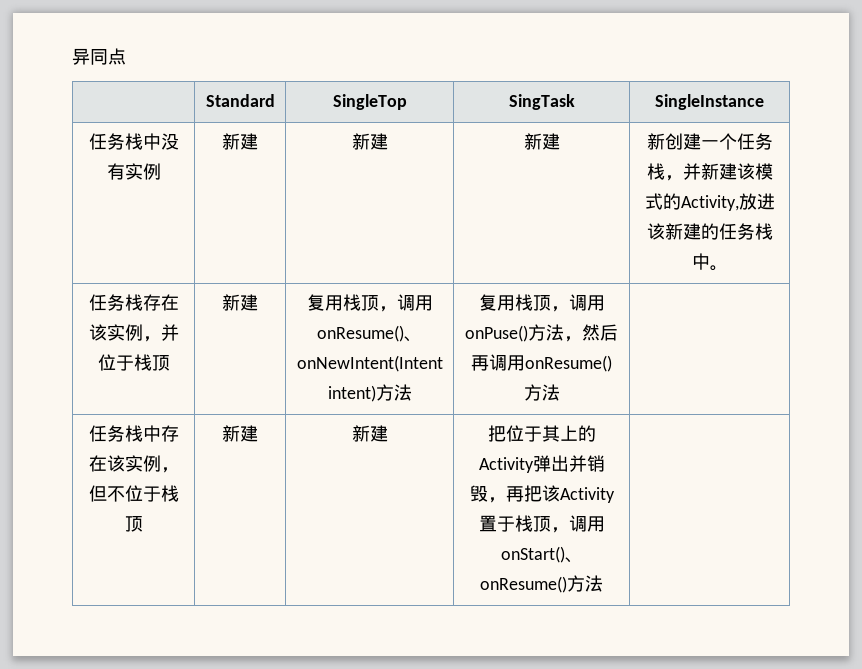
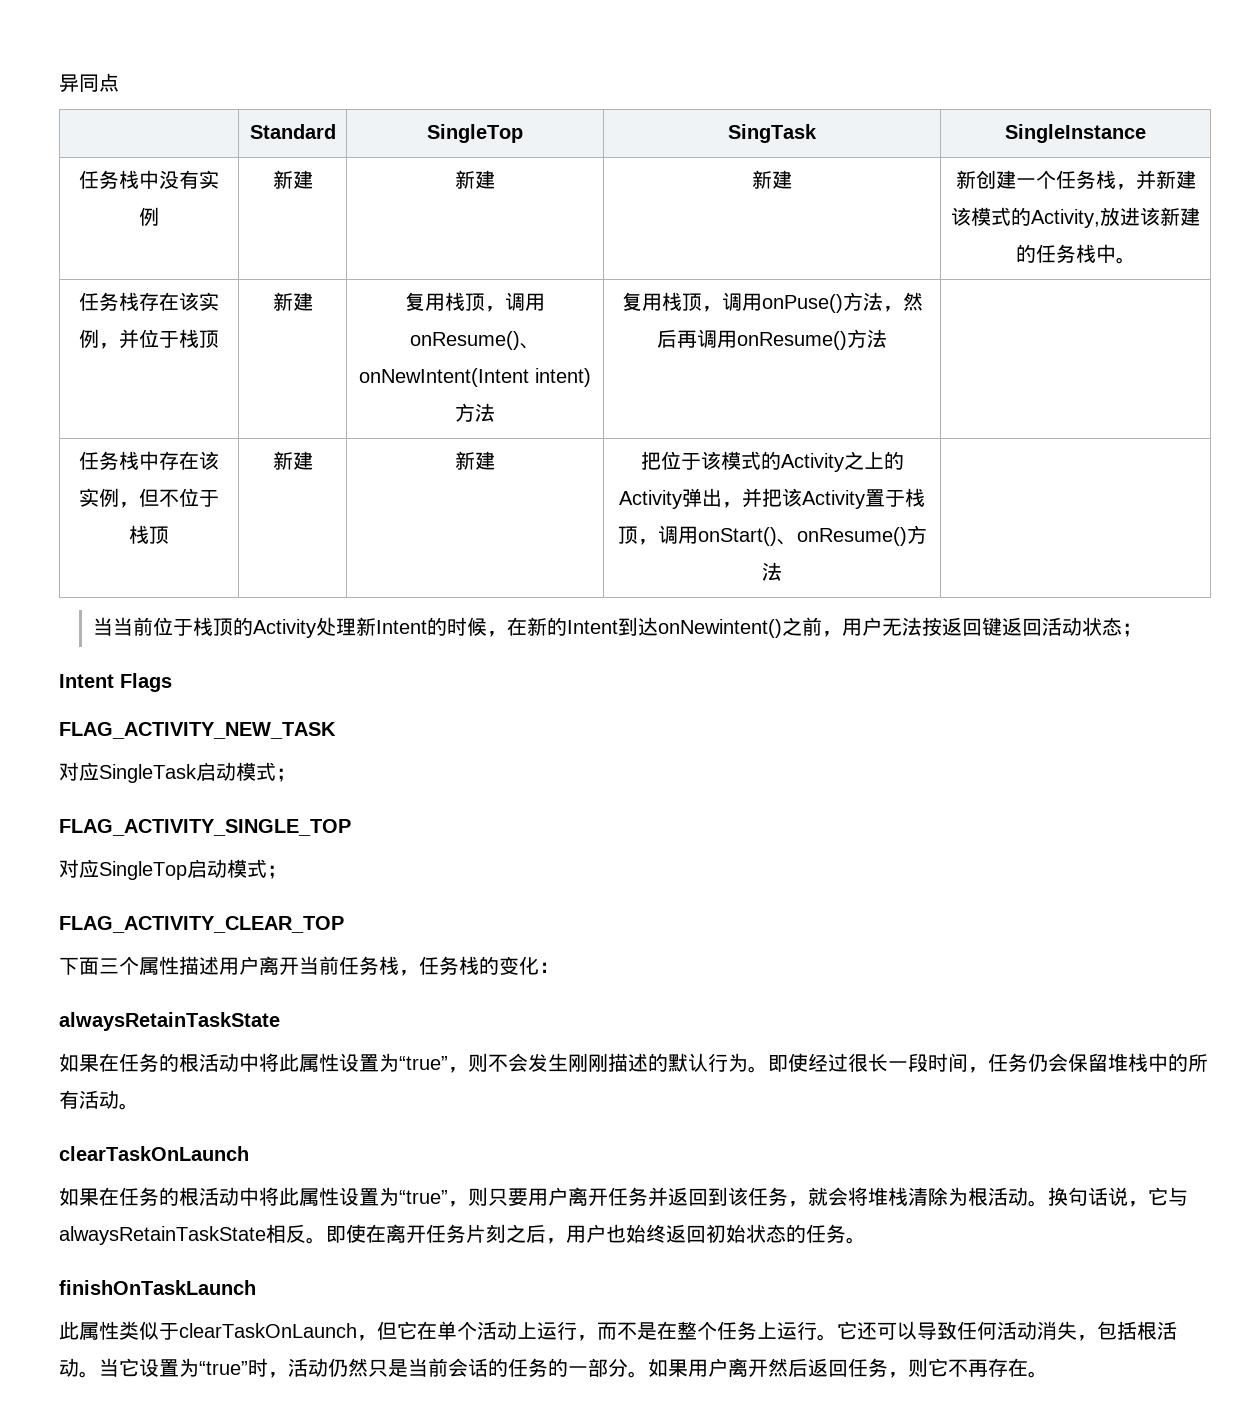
- 任务栈中存在该实例，但不位于栈顶 | 新建 | 新建 | 把位于其上的Activity弹出并销毁，再把该Activity置于栈顶，调用onStart()、onResume()方法 |
+ 任务栈中存在该实例，但不位于栈顶 | 新建 | 新建 | 把位于该模式的Activity之上的Activity弹出，并把该Activity置于栈顶，调用onStart()、onResume()方法 |
+ 当当前位于栈顶的Activity处理新Intent的时候，在新的Intent到达onNewintent()之前，用户无法按返回键返回活动状态；
+ Intent Flags
+ FLAG_ACTIVITY_NEW_TASK
+ 对应SingleTask启动模式；
+ FLAG_ACTIVITY_SINGLE_TOP
+ 对应SingleTop启动模式；
+ FLAG_ACTIVITY_CLEAR_TOP
+ 下面三个属性描述用户离开当前任务栈，任务栈的变化：
+ alwaysRetainTaskState
+ 如果在任务的根活动中将此属性设置为“true”，则不会发生刚刚描述的默认行为。即使经过很长一段时间，任务仍会保留堆栈中的所有活动。
+ clearTaskOnLaunch
+ 如果在任务的根活动中将此属性设置为“true”，则只要用户离开任务并返回到该任务，就会将堆栈清除为根活动。换句话说，它与alwaysRetainTaskState相反。即使在离开任务片刻之后，用户也始终返回初始状态的任务。
+ finishOnTaskLaunch
+ 此属性类似于clearTaskOnLaunch，但它在单个活动上运行，而不是在整个任务上运行。它还可以导致任何活动消失，包括根活动。当它设置为“true”时，活动仍然只是当前会话的任务的一部分。如果用户离开然后返回任务，则它不再存在。

